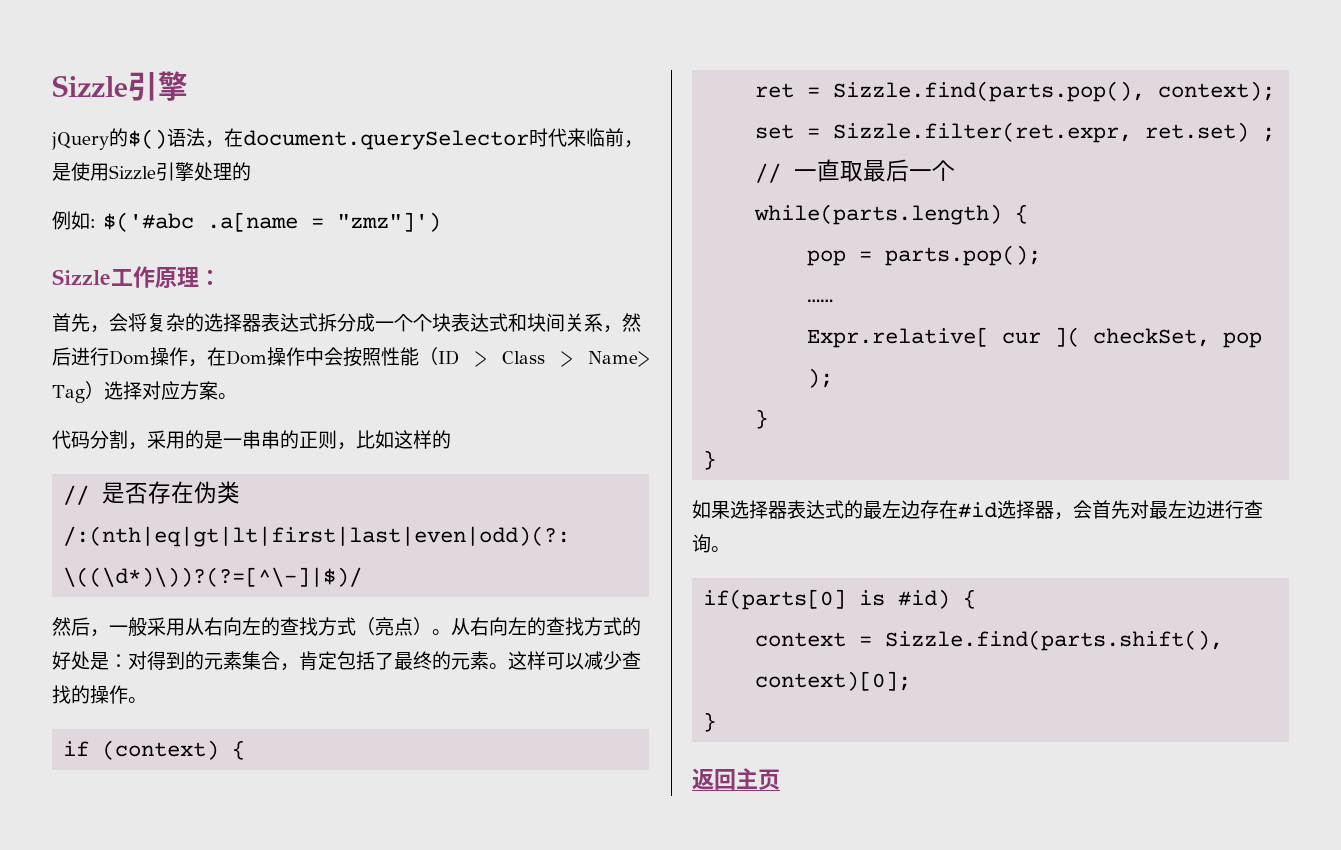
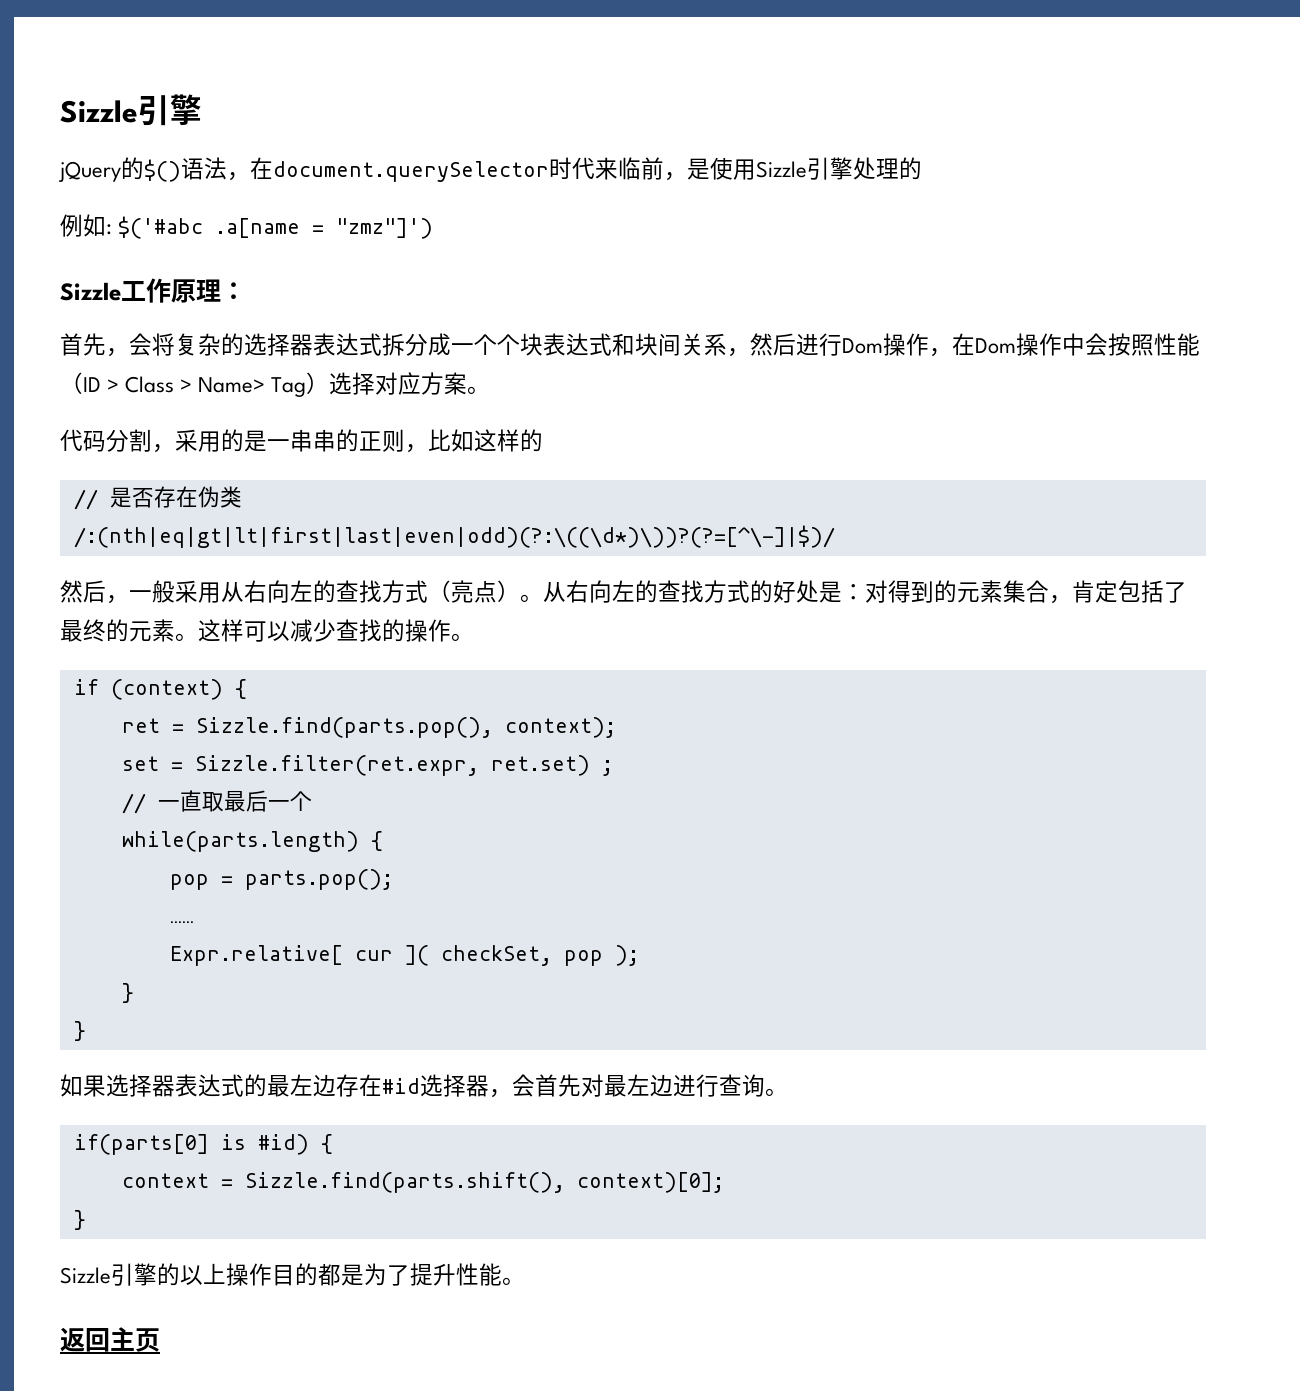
+ Sizzle引擎的以上操作目的都是为了提升性能。

